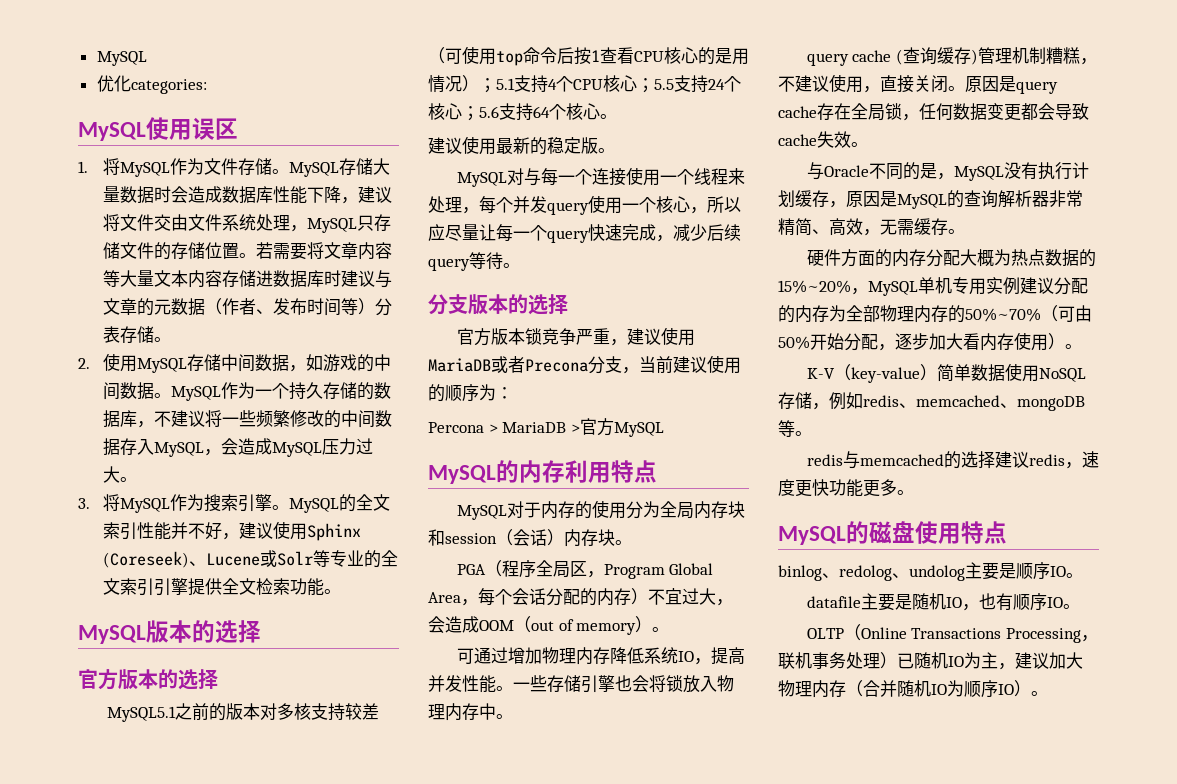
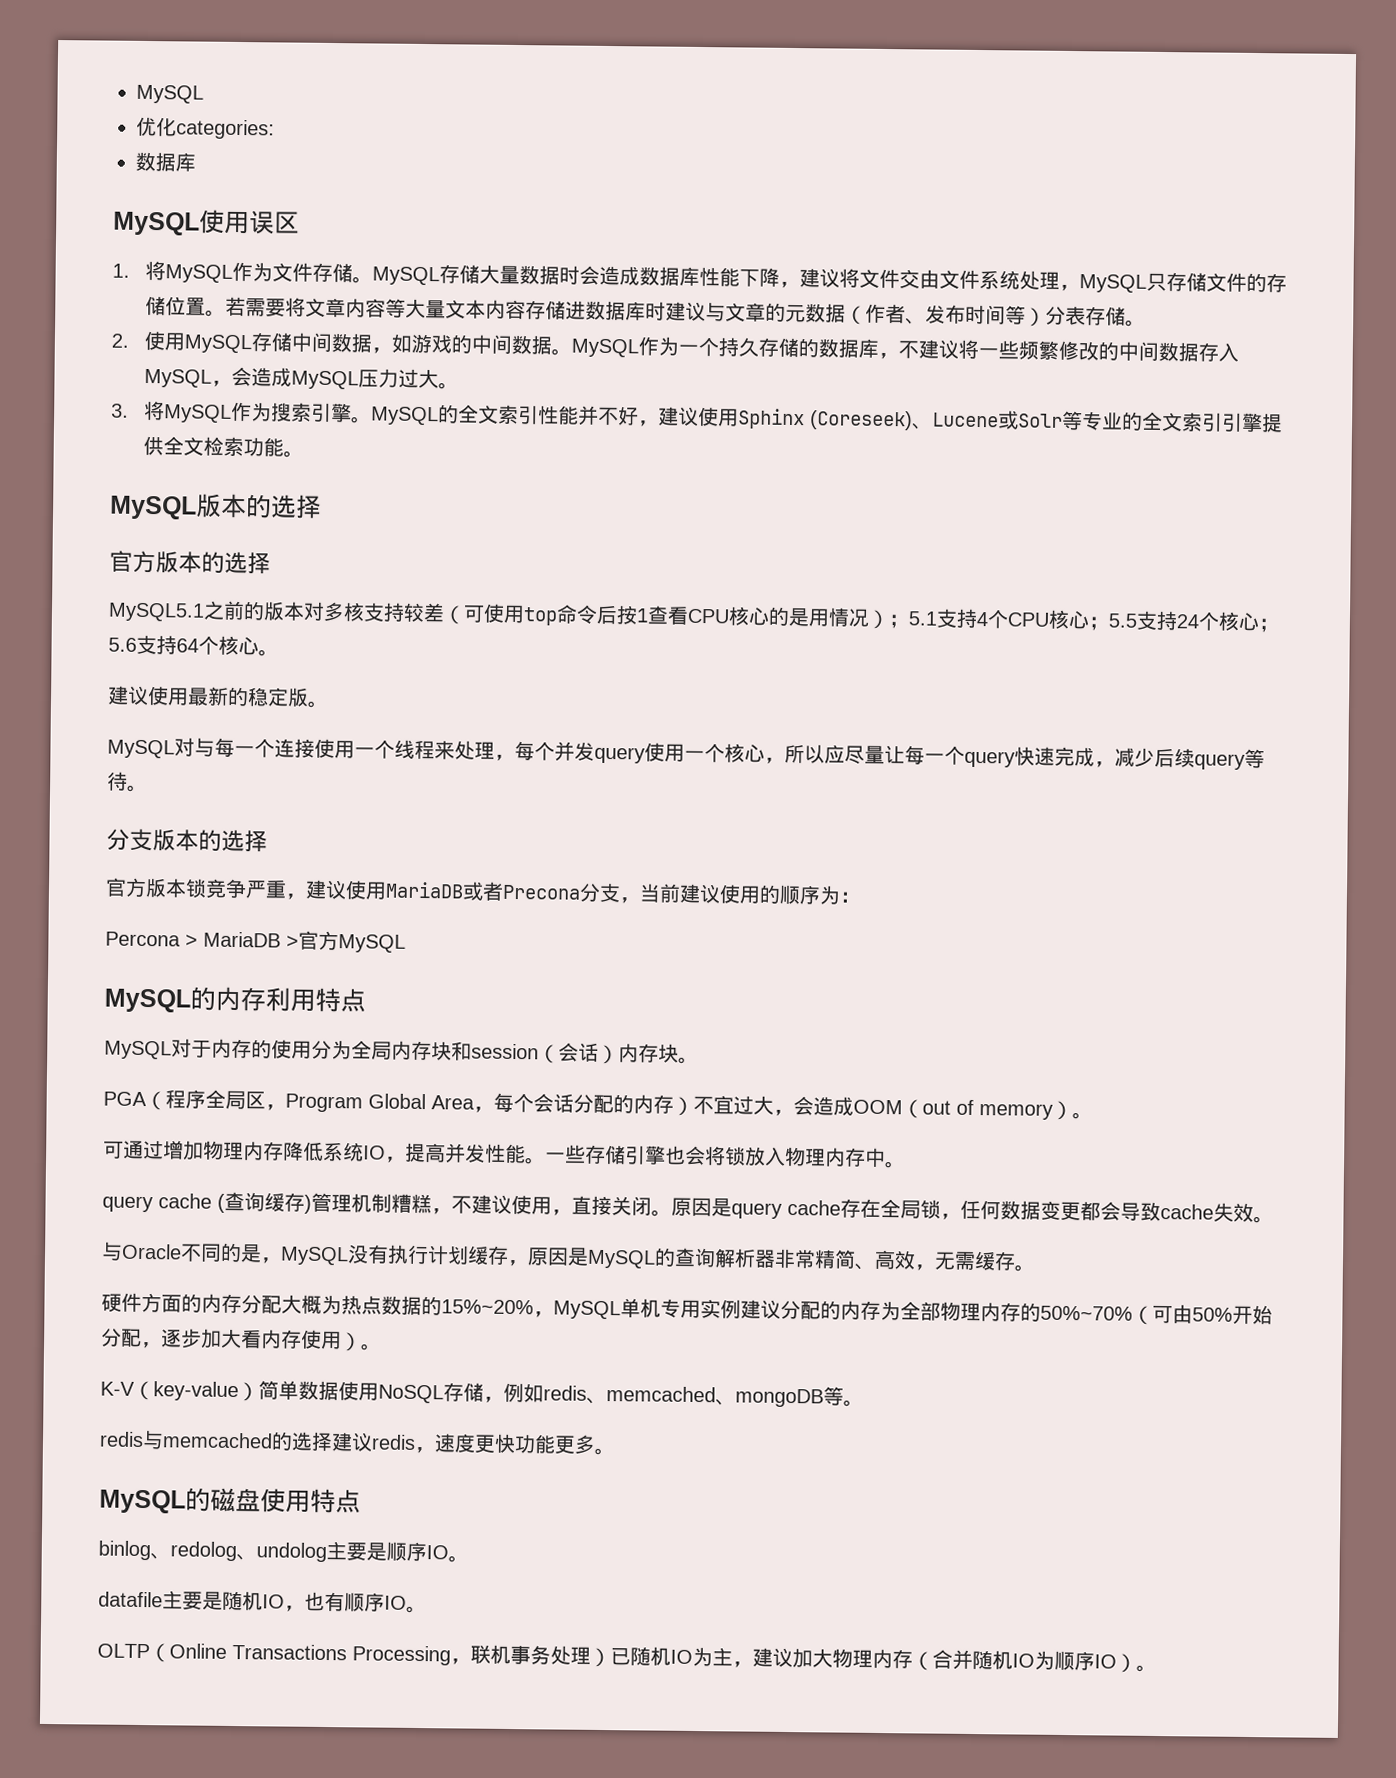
  优化categories:
+ 数据库

